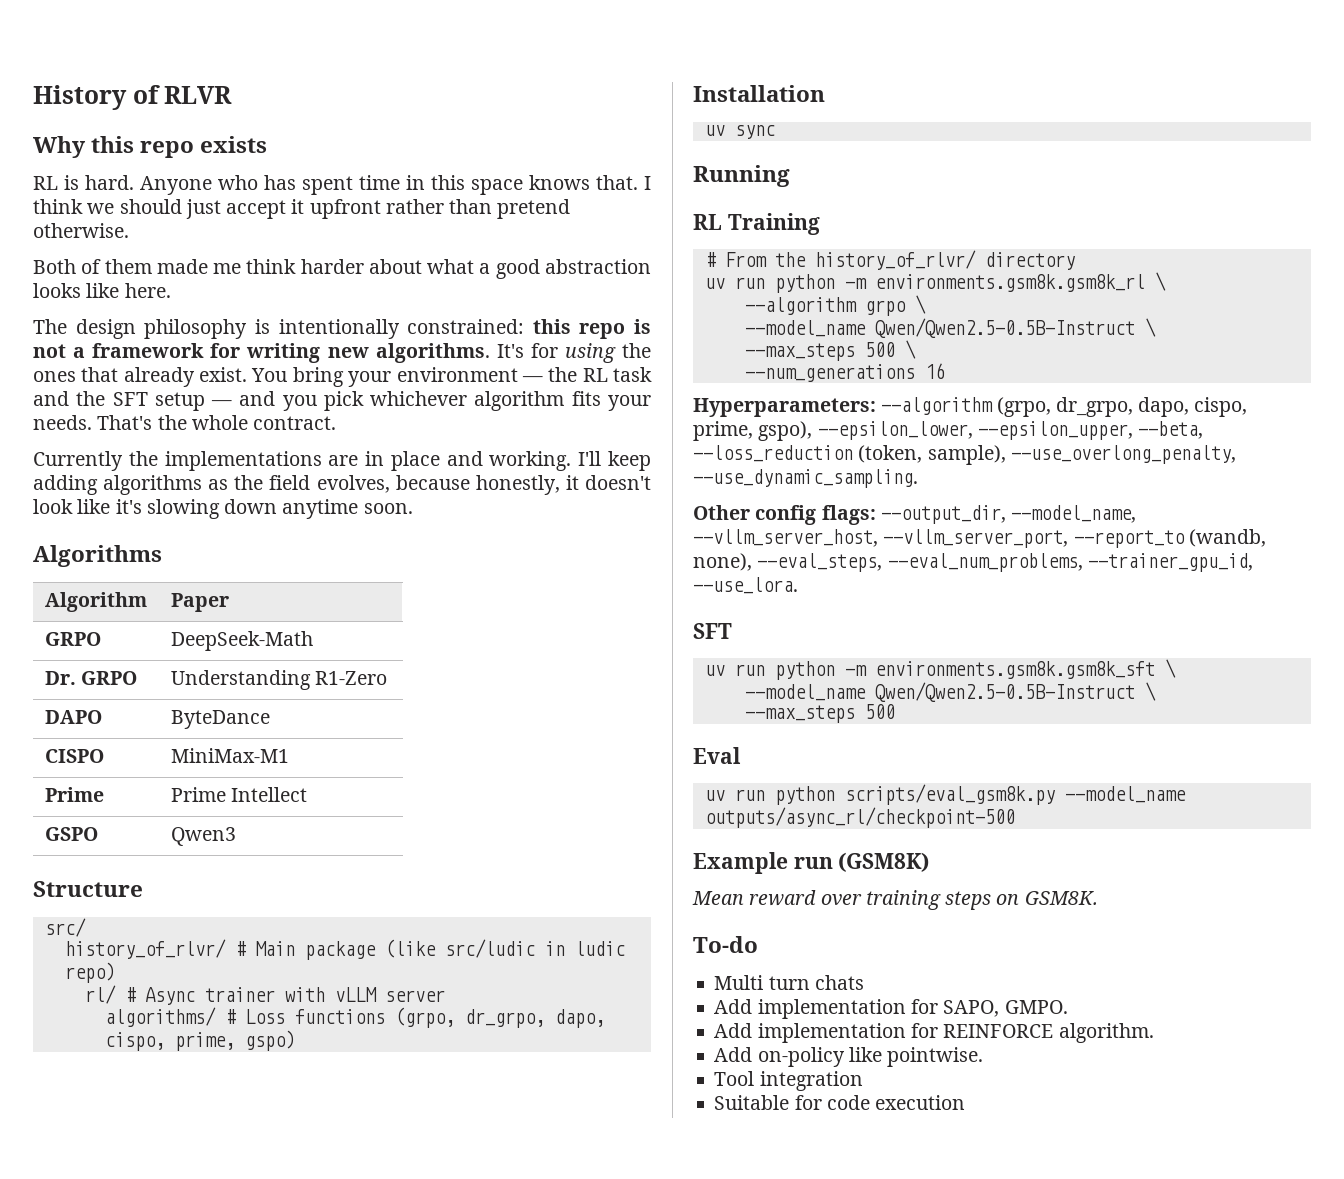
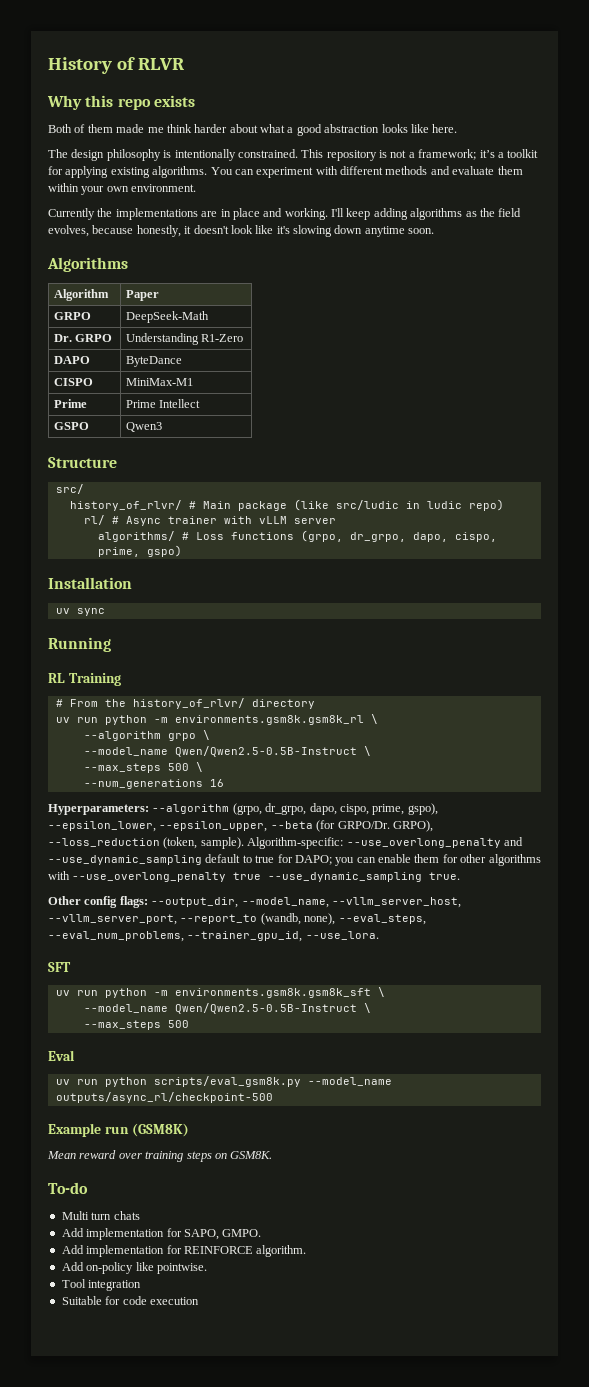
- RL is hard. Anyone who has spent time in this space knows that. I think we should just accept it upfront rather than pretend otherwise.
- The design philosophy is intentionally constrained: this repo is not a framework for writing new algorithms. It's for using the ones that already exist. You bring your environment — the RL task and the SFT setup — and you pick whichever algorithm fits your needs. That's the whole contract.
+ The design philosophy is intentionally constrained. This repository is not a framework; it’s a toolkit for applying existing algorithms. You can experiment with different methods and evaluate them within your own environment.
- Hyperparameters: --algorithm (grpo, dr_grpo, dapo, cispo, prime, gspo), --epsilon_lower, --epsilon_upper, --beta, --loss_reduction (token, sample), --use_overlong_penalty, --use_dynamic_sampling.
+ Hyperparameters: --algorithm (grpo, dr_grpo, dapo, cispo, prime, gspo), --epsilon_lower, --epsilon_upper, --beta (for GRPO/Dr. GRPO), --loss_reduction (token, sample). Algorithm-specific: --use_overlong_penalty and --use_dynamic_sampling default to true for DAPO; you can enable them for other algorithms with --use_overlong_penalty true --use_dynamic_sampling true.

